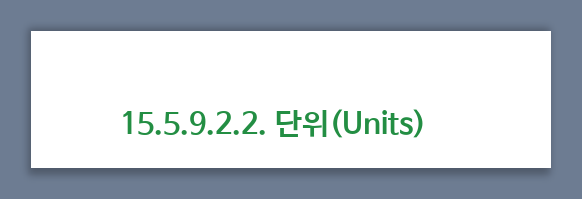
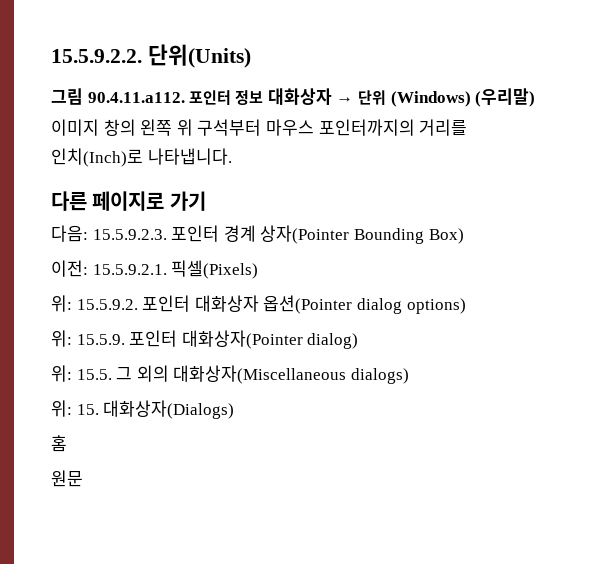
+ 그림 90.4.11.a112. 포인터 정보 대화상자 → 단위 (Windows) (우리말)
+ 이미지 창의 왼쪽 위 구석부터 마우스 포인터까지의 거리를 인치(Inch)로 나타냅니다.
+ 다른 페이지로 가기
+ 다음: 15.5.9.2.3. 포인터 경계 상자(Pointer Bounding Box)
+ 이전: 15.5.9.2.1. 픽셀(Pixels)
+ 위: 15.5.9.2. 포인터 대화상자 옵션(Pointer dialog options)
+ 위: 15.5.9. 포인터 대화상자(Pointer dialog)
+ 위: 15.5. 그 외의 대화상자(Miscellaneous dialogs)
+ 위: 15. 대화상자(Dialogs)
+ 홈
+ 원문

